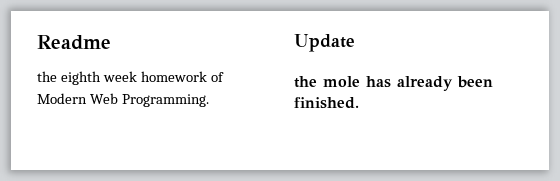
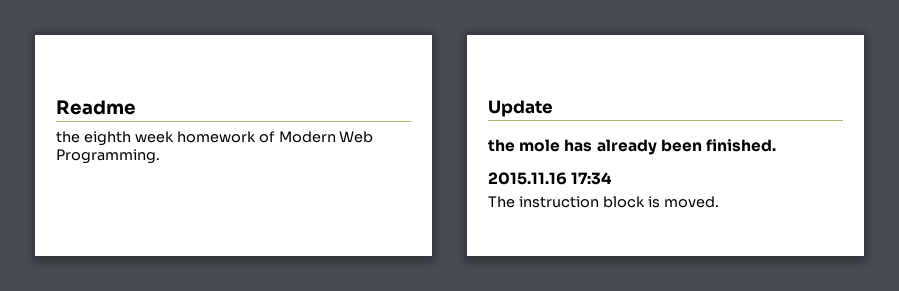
+ 2015.11.16 17:34
+ The instruction block is moved.

